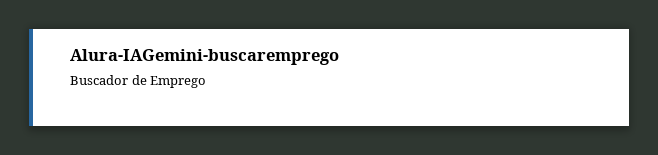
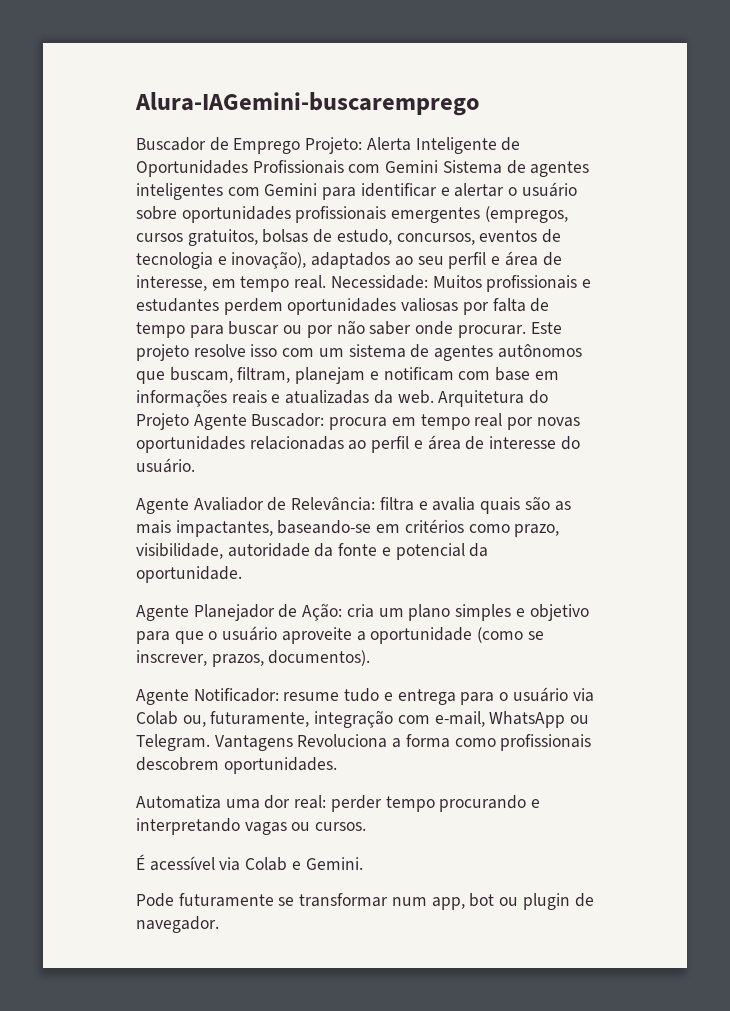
- Buscador de Emprego
+ Buscador de Emprego Projeto: Alerta Inteligente de Oportunidades Profissionais com Gemini Sistema de agentes inteligentes com Gemini para identificar e alertar o usuário sobre oportunidades profissionais emergentes (empregos, cursos gratuitos, bolsas de estudo, concursos, eventos de tecnologia e inovação), adaptados ao seu perfil e área de interesse, em tempo real. Necessidade: Muitos profissionais e estudantes perdem oportunidades valiosas por falta de tempo para buscar ou por não saber onde procurar. Este projeto resolve isso com um sistema de agentes autônomos que buscam, filtram, planejam e notificam com base em informações reais e atualizadas da web. Arquitetura do Projeto Agente Buscador: procura em tempo real por novas oportunidades relacionadas ao perfil e área de interesse do usuário.
+ Agente Avaliador de Relevância: filtra e avalia quais são as mais impactantes, baseando-se em critérios como prazo, visibilidade, autoridade da fonte e potencial da oportunidade.
+ Agente Planejador de Ação: cria um plano simples e objetivo para que o usuário aproveite a oportunidade (como se inscrever, prazos, documentos).
+ Agente Notificador: resume tudo e entrega para o usuário via Colab ou, futuramente, integração com e-mail, WhatsApp ou Telegram. Vantagens Revoluciona a forma como profissionais descobrem oportunidades.
+ Automatiza uma dor real: perder tempo procurando e interpretando vagas ou cursos.
+ É acessível via Colab e Gemini.
+ Pode futuramente se transformar num app, bot ou plugin de navegador.

